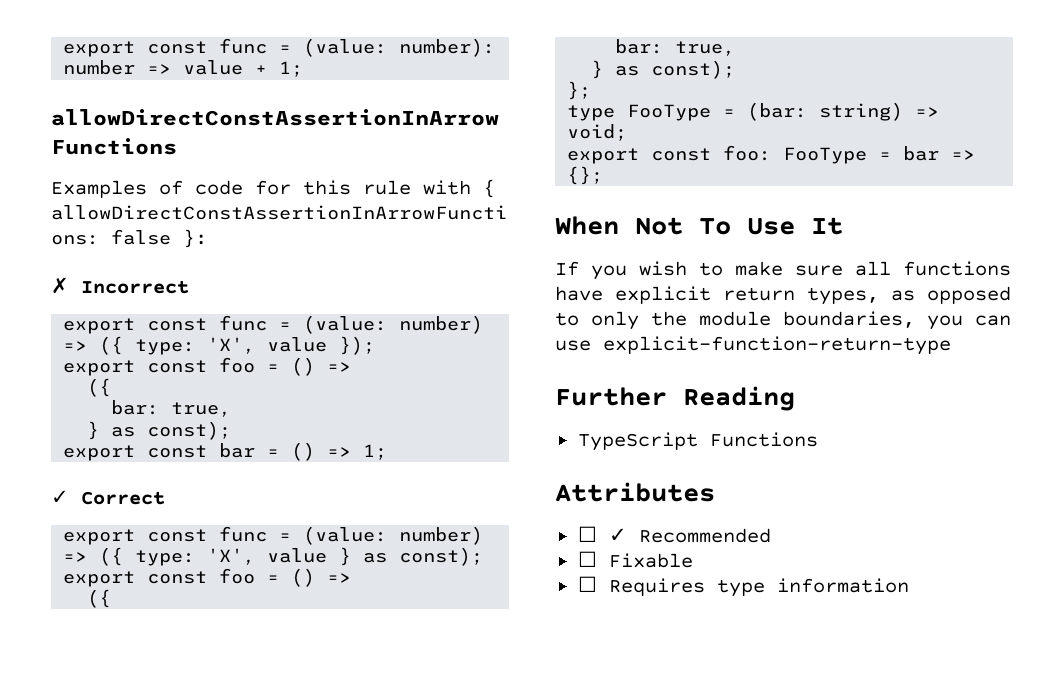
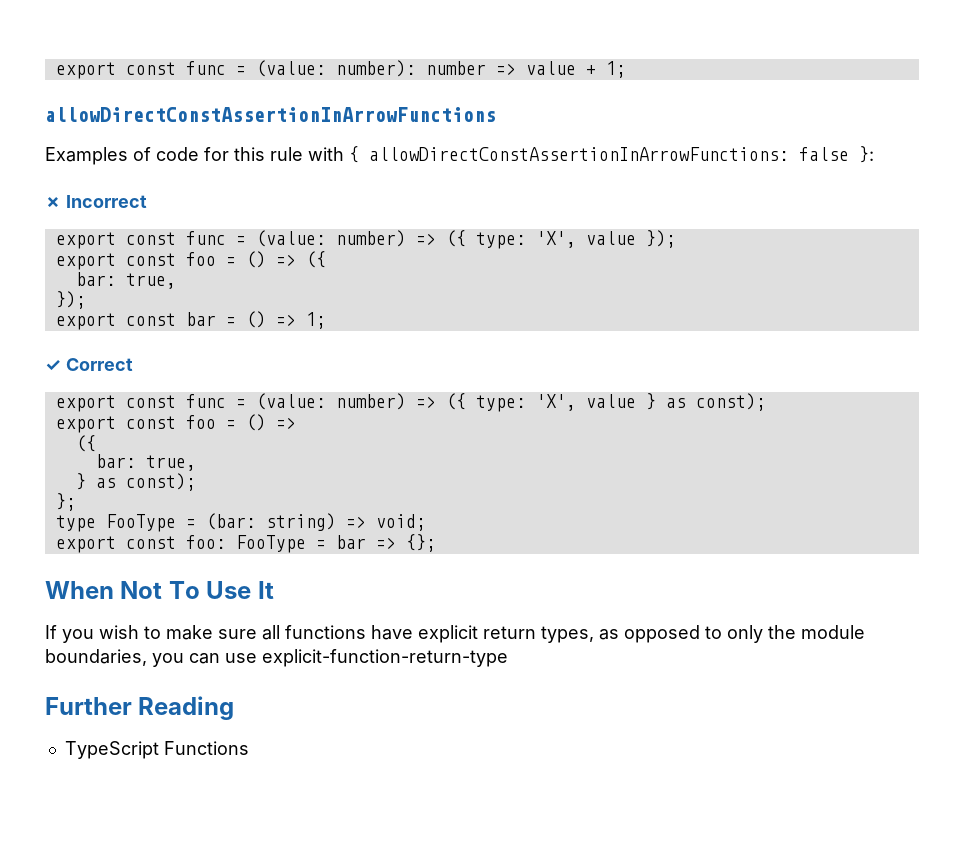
  export const func = (value: number) => ({ type: 'X', value });
- export const foo = () =>
- ({
+ export const foo = () => ({
  bar: true,
- } as const);
+ });
- Attributes
- ☐ ✓ Recommended
- ☐ Fixable
- ☐ Requires type information

